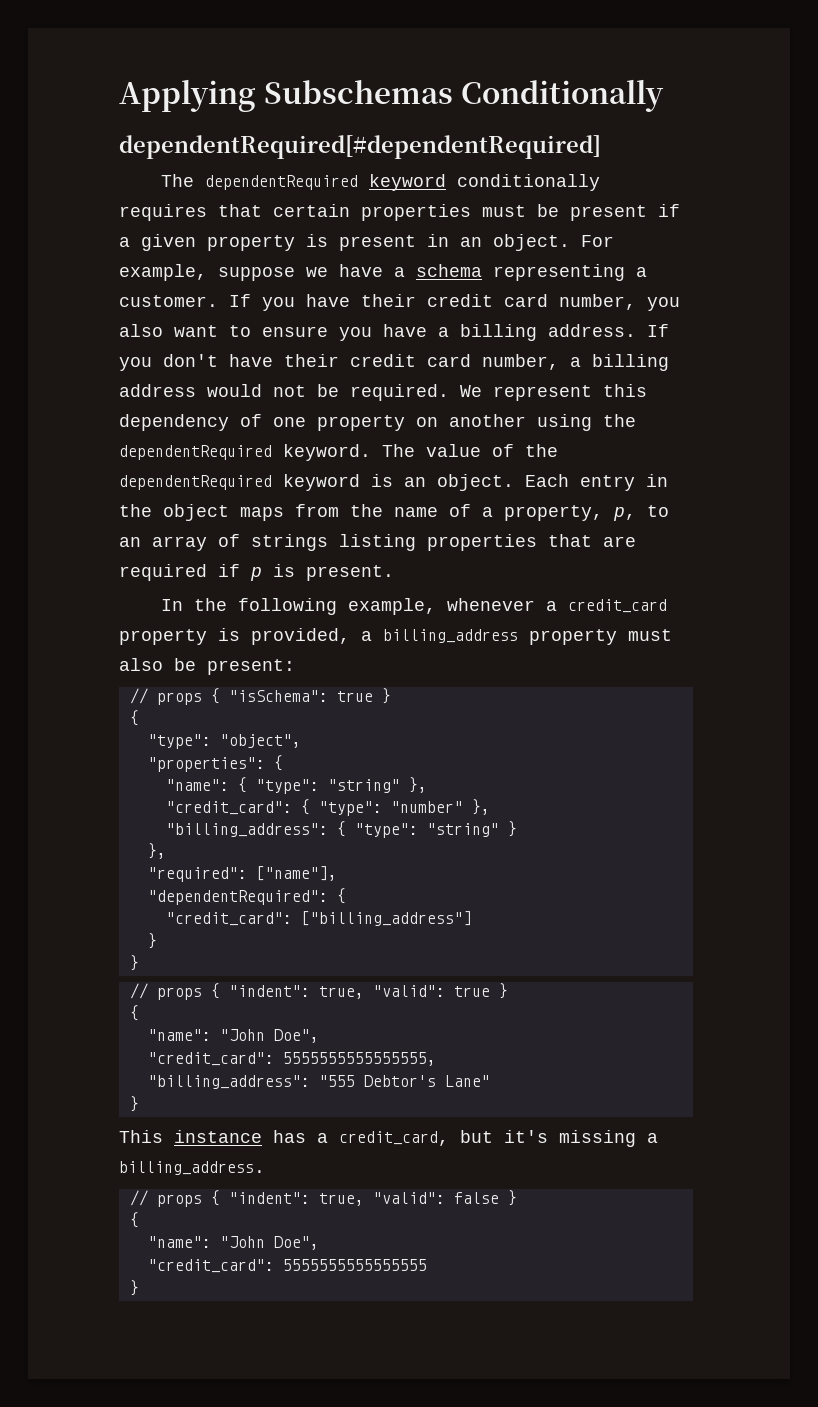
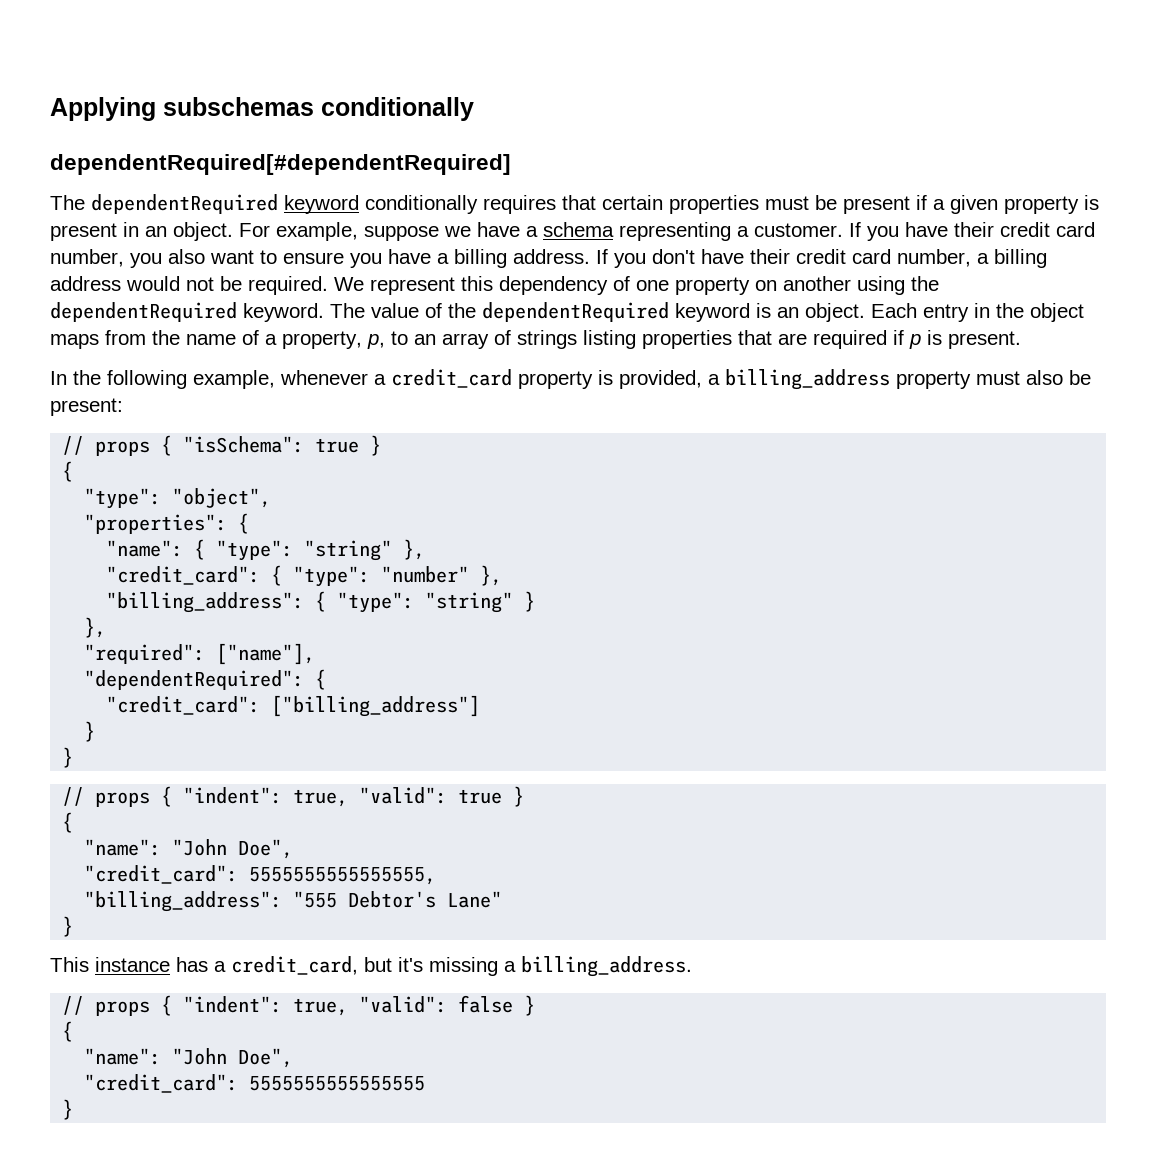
- Applying Subschemas Conditionally
+ Applying subschemas conditionally

